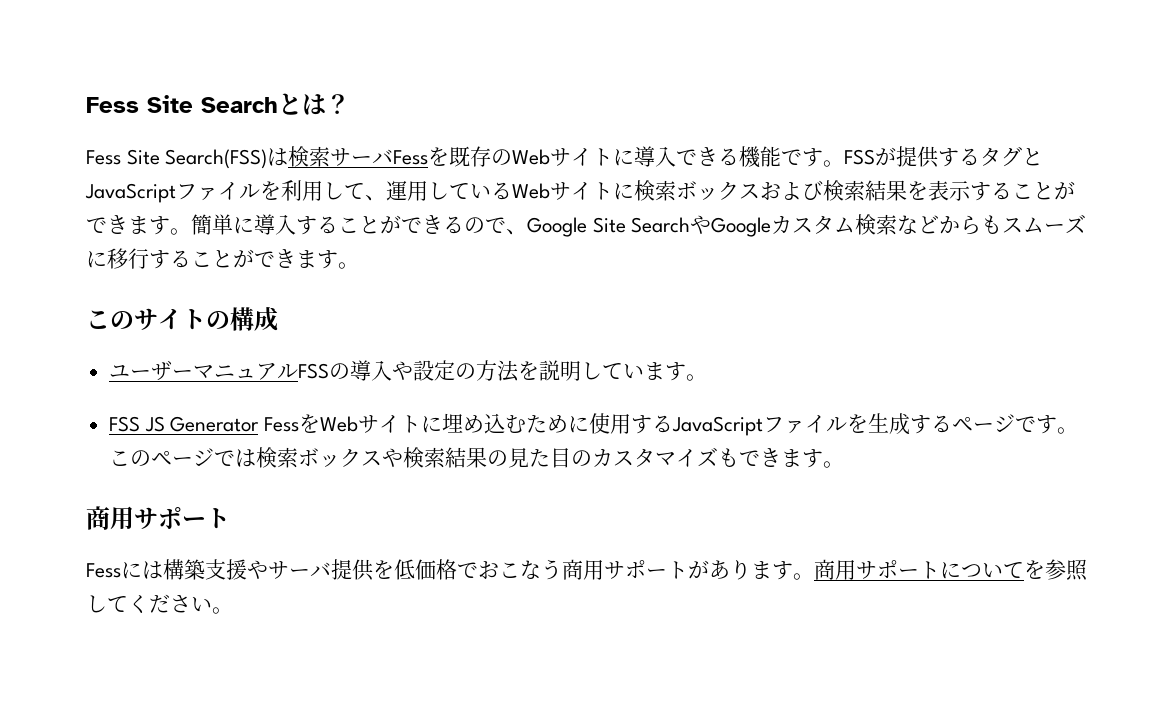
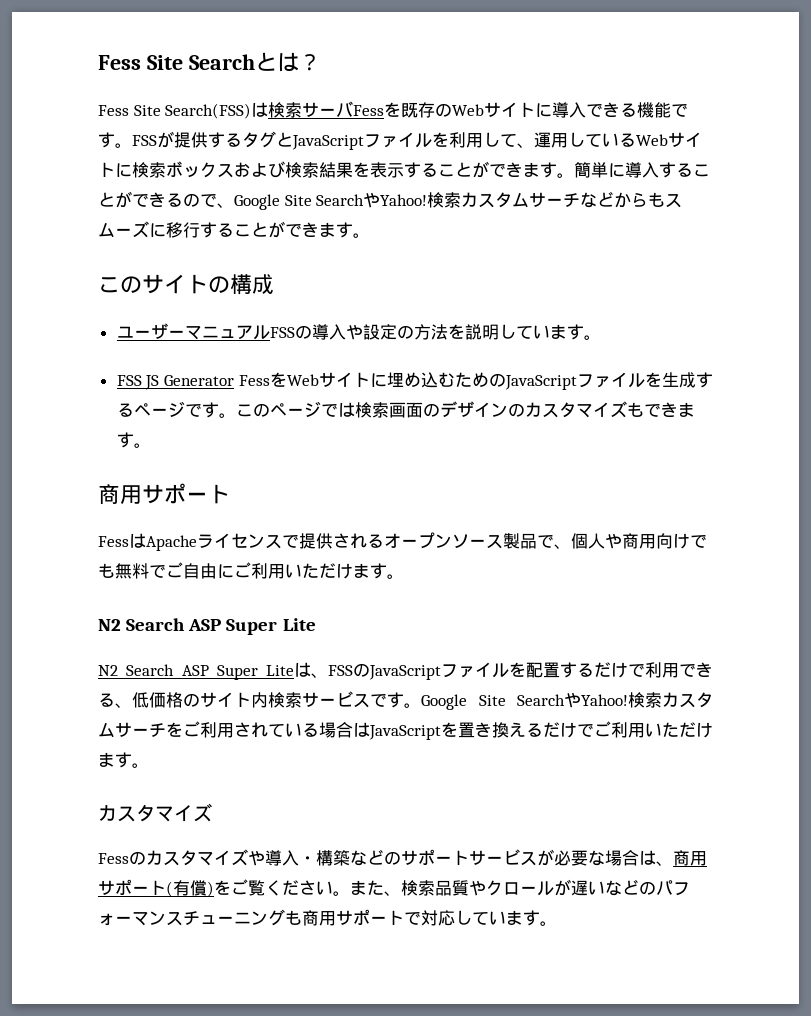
- 簡単に導入することができるので、Google Site SearchやGoogleカスタム検索などからもスムーズに移行することができます。
+ 簡単に導入することができるので、Google Site SearchやYahoo!検索カスタムサーチなどからもスムーズに移行することができます。
- FSS JS Generator FessをWebサイトに埋め込むために使用するJavaScriptファイルを生成するページです。
+ FSS JS Generator FessをWebサイトに埋め込むためのJavaScriptファイルを生成するページです。
- このページでは検索ボックスや検索結果の見た目のカスタマイズもできます。
+ このページでは検索画面のデザインのカスタマイズもできます。
- Fessには構築支援やサーバ提供を低価格でおこなう商用サポートがあります。商用サポートについてを参照してください。
+ FessはApacheライセンスで提供されるオープンソース製品で、個人や商用向けでも無料でご自由にご利用いただけます。
+ N2 Search ASP Super Lite
+ N2 Search ASP Super Liteは、FSSのJavaScriptファイルを配置するだけで利用できる、低価格のサイト内検索サービスです。Google Site SearchやYahoo!検索カスタムサーチをご利用されている場合はJavaScriptを置き換えるだけでご利用いただけます。
+ カスタマイズ
+ Fessのカスタマイズや導入・構築などのサポートサービスが必要な場合は、商用サポート(有償)をご覧ください。また、検索品質やクロールが遅いなどのパフォーマンスチューニングも商用サポートで対応しています。

